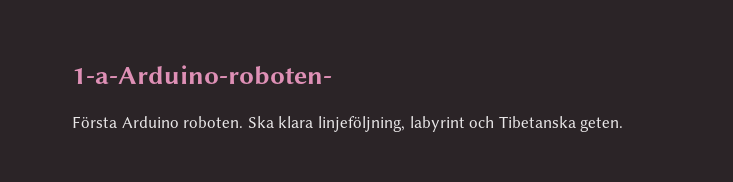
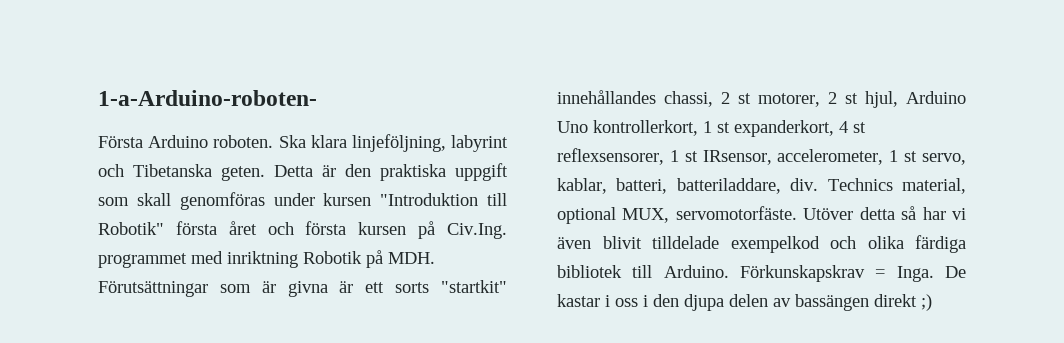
+ Detta är den praktiska uppgift som skall genomföras under kursen "Introduktion till Robotik" första året och första kursen på Civ.Ing. programmet med inriktning Robotik på MDH. Förutsättningar som är givna är ett sorts "startkit" innehållandes chassi, 2 st motorer, 2 st hjul, Arduino Uno kontrollerkort, 1 st expanderkort, 4 st reflexsensorer, 1 st IRsensor, accelerometer, 1 st servo, kablar, batteri, batteriladdare, div. Technics material, optional MUX, servomotorfäste. Utöver detta så har vi även blivit tilldelade exempelkod och olika färdiga bibliotek till Arduino. Förkunskapskrav = Inga. De kastar i oss i den djupa delen av bassängen direkt ;)

